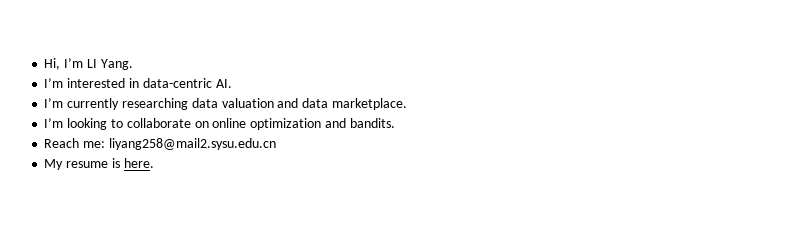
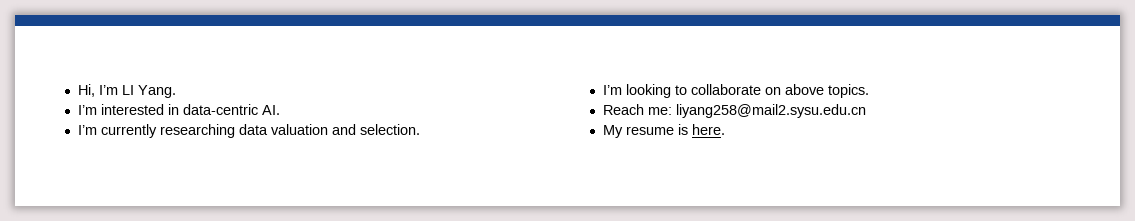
- I’m currently researching data valuation and data marketplace.
+ I’m currently researching data valuation and selection.
- I’m looking to collaborate on online optimization and bandits.
+ I’m looking to collaborate on above topics.

